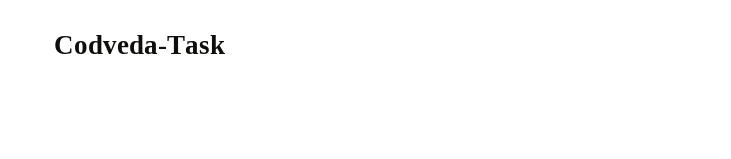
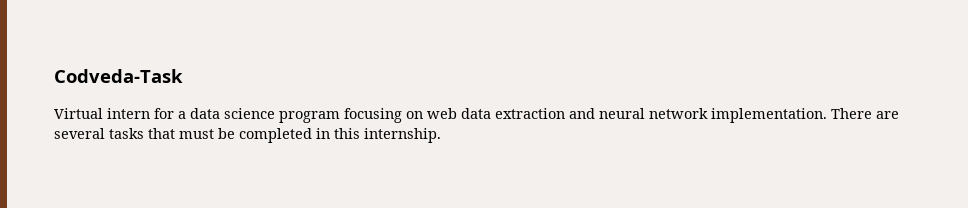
+ Virtual intern for a data science program focusing on web data extraction and neural network implementation. There are several tasks that must be completed in this internship.

